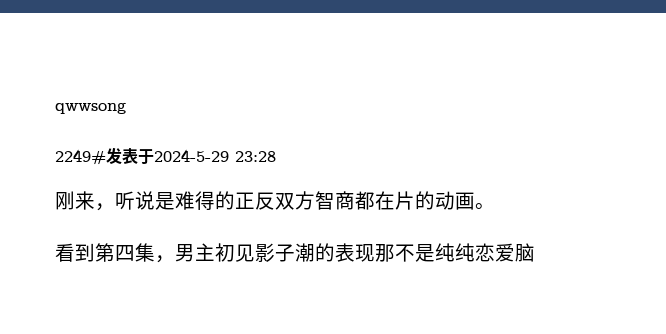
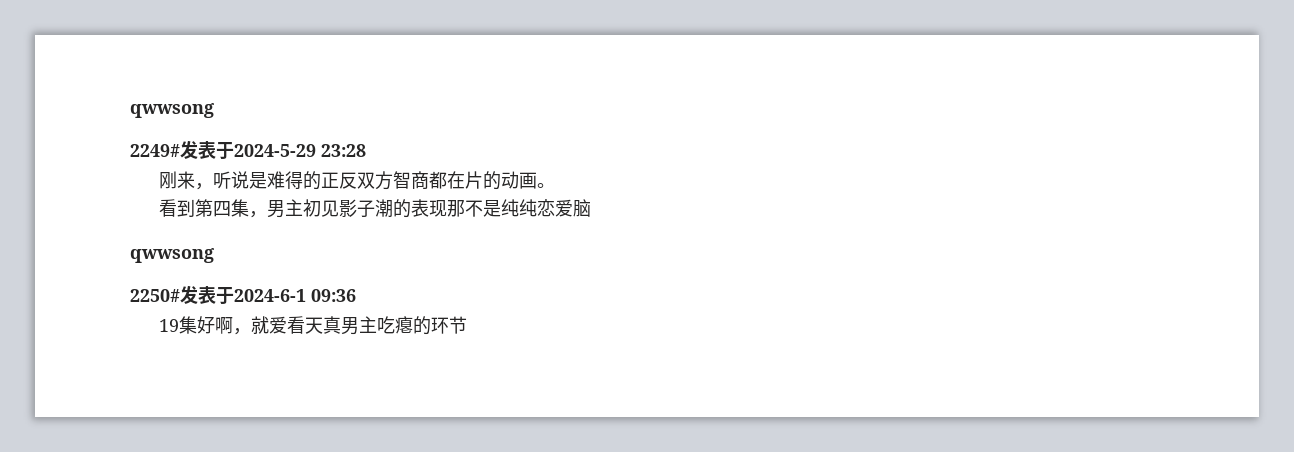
  看到第四集，男主初见影子潮的表现那不是纯纯恋爱脑
+ qwwsong
+ 2250#发表于2024-6-1 09:36
+ 19集好啊，就爱看天真男主吃瘪的环节

